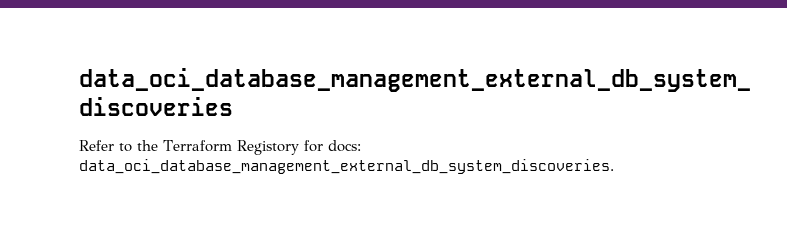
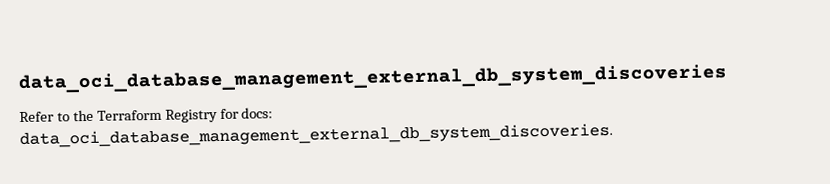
- Refer to the Terraform Registory for docs: data_oci_database_management_external_db_system_discoveries.
+ Refer to the Terraform Registry for docs: data_oci_database_management_external_db_system_discoveries.

